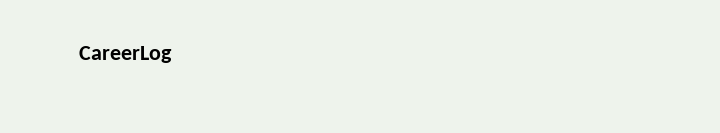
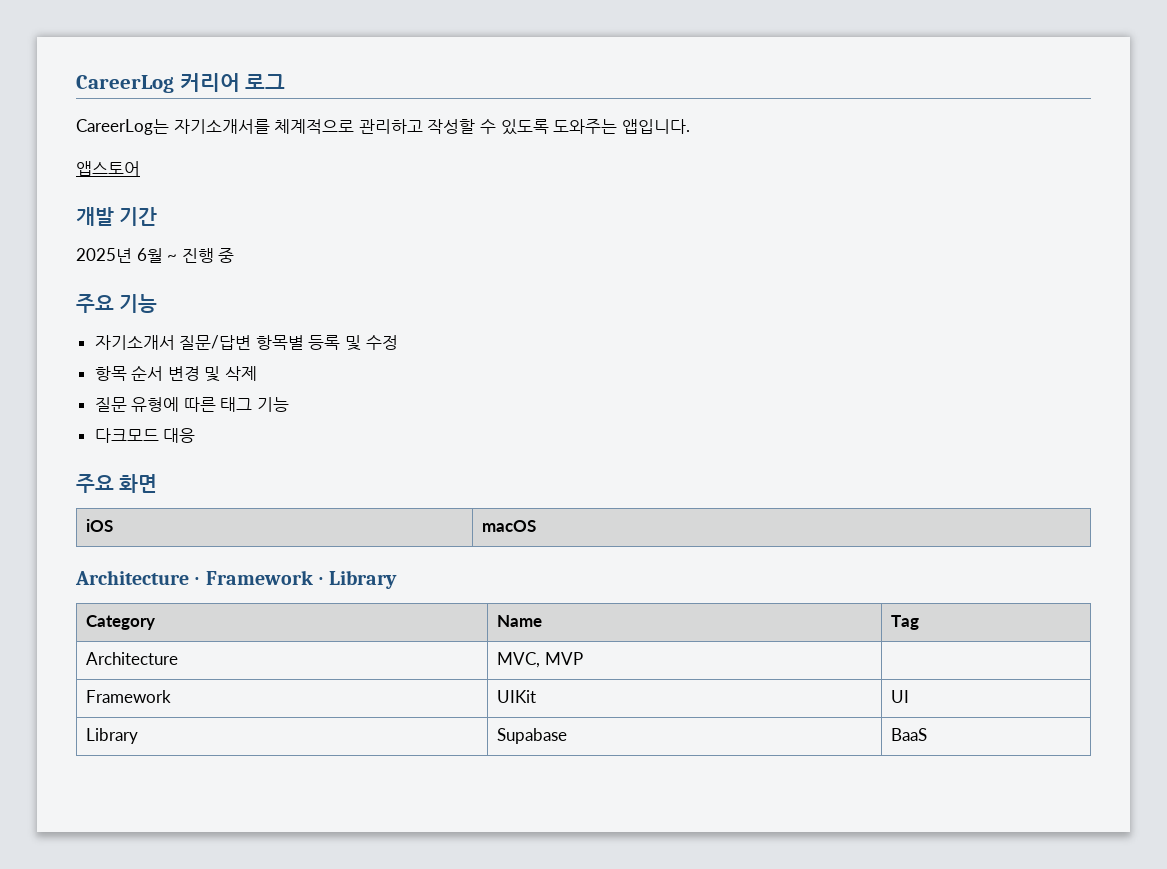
- CareerLog
+ CareerLog 커리어 로그
+ CareerLog는 자기소개서를 체계적으로 관리하고 작성할 수 있도록 도와주는 앱입니다.
+ 앱스토어
+ 개발 기간
+ 2025년 6월 ~ 진행 중
+ 주요 기능
+ 자기소개서 질문/답변 항목별 등록 및 수정
+ 항목 순서 변경 및 삭제
+ 질문 유형에 따른 태그 기능
+ 다크모드 대응
+ 주요 화면
+ iOS | macOS
+ Architecture ∙ Framework ∙ Library
+ Category | Name | Tag
+ Architecture | MVC, MVP |
+ Framework | UIKit | UI
+ Library | Supabase | BaaS

